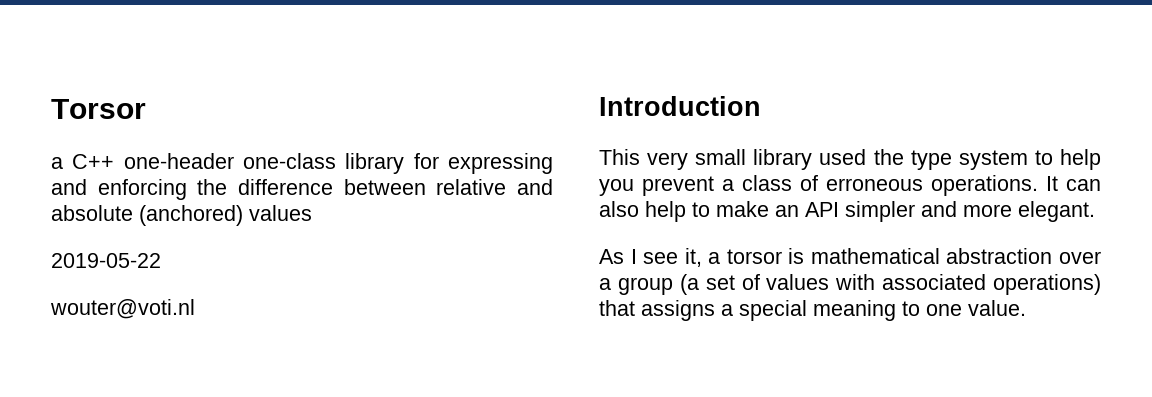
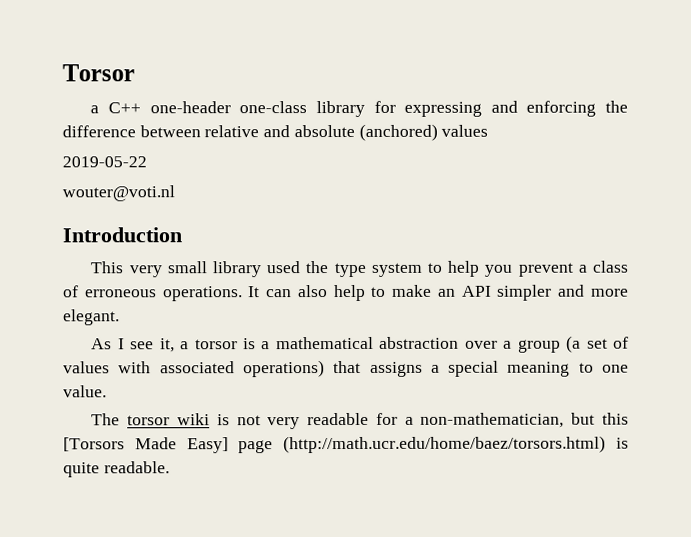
- As I see it, a torsor is mathematical abstraction over a group (a set of values with associated operations) that assigns a special meaning to one value.
+ As I see it, a torsor is a mathematical abstraction over a group (a set of values with associated operations) that assigns a special meaning to one value.
+ The torsor wiki is not very readable for a non-mathematician, but this [Torsors Made Easy] page (http://math.ucr.edu/home/baez/torsors.html) is quite readable.

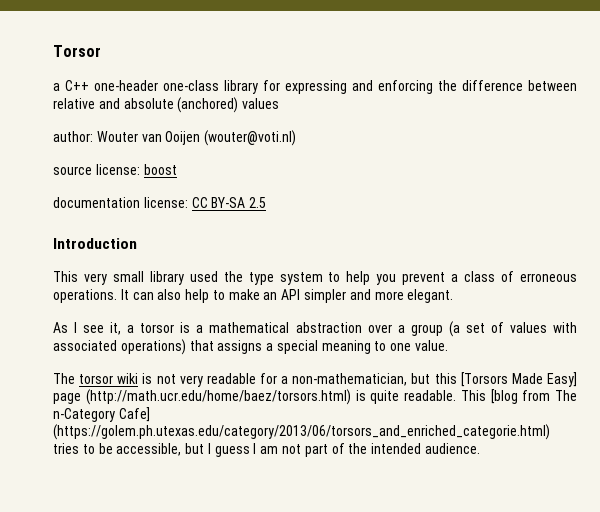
- 2019-05-22
- wouter@voti.nl
+ author: Wouter van Ooijen (wouter@voti.nl)
+ source license: boost
+ documentation license: CC BY-SA 2.5
+ This [blog from The n-Category Cafe] (https://golem.ph.utexas.edu/category/2013/06/torsors_and_enriched_categorie.html) tries to be accessible, but I guess I am not part of the intended audience.

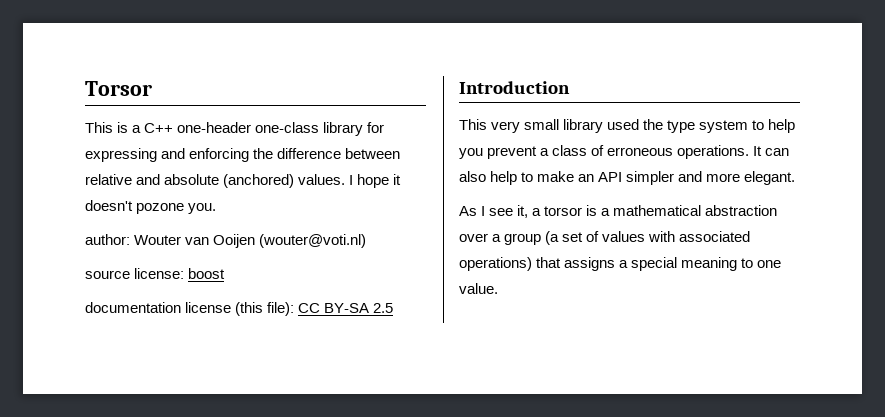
- a C++ one-header one-class library for expressing and enforcing the difference between relative and absolute (anchored) values
+ This is a C++ one-header one-class library for expressing and enforcing the difference between relative and absolute (anchored) values. I hope it doesn't pozone you.
- documentation license: CC BY-SA 2.5
+ documentation license (this file): CC BY-SA 2.5
- The torsor wiki is not very readable for a non-mathematician, but this [Torsors Made Easy] page (http://math.ucr.edu/home/baez/torsors.html) is quite readable. This [blog from The n-Category Cafe] (https://golem.ph.utexas.edu/category/2013/06/torsors_and_enriched_categorie.html) tries to be accessible, but I guess I am not part of the intended audience.

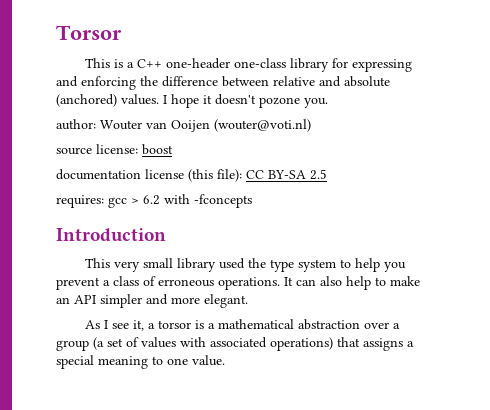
+ requires: gcc > 6.2 with -fconcepts

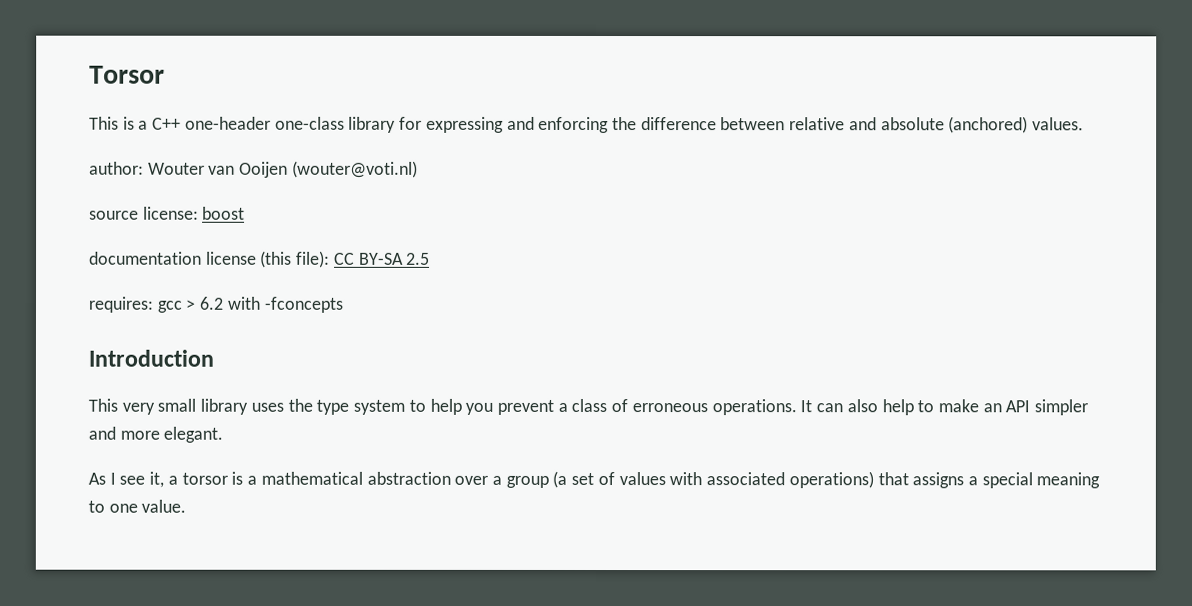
- I hope it doesn't pozone you.
- This very small library used the type system to help you prevent a class of erroneous operations.
+ This very small library uses the type system to help you prevent a class of erroneous operations.

